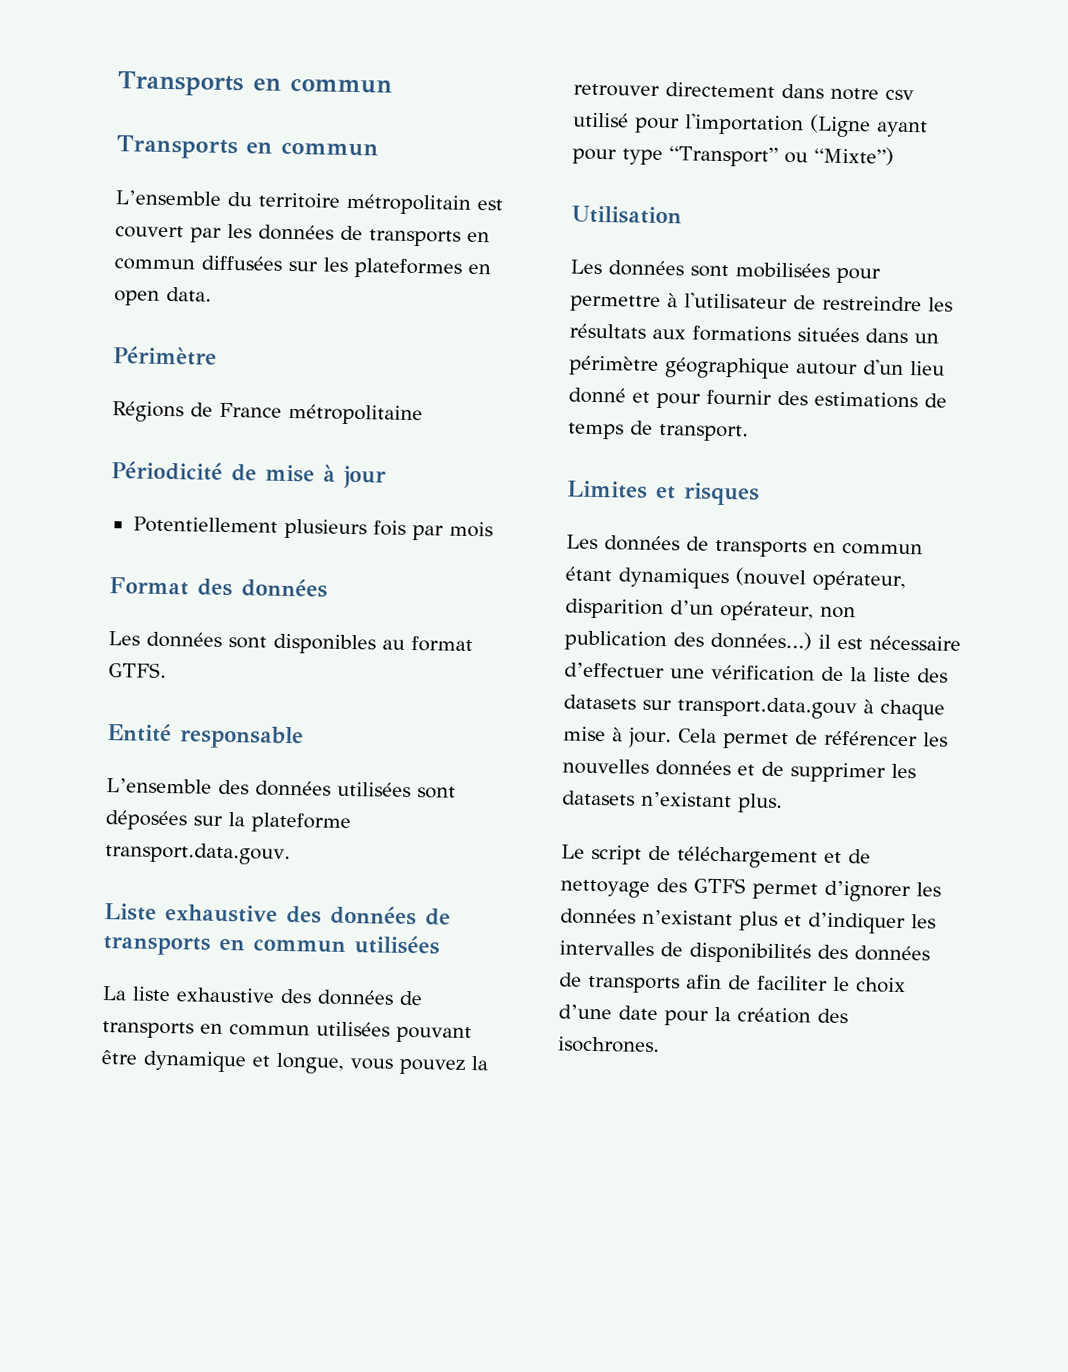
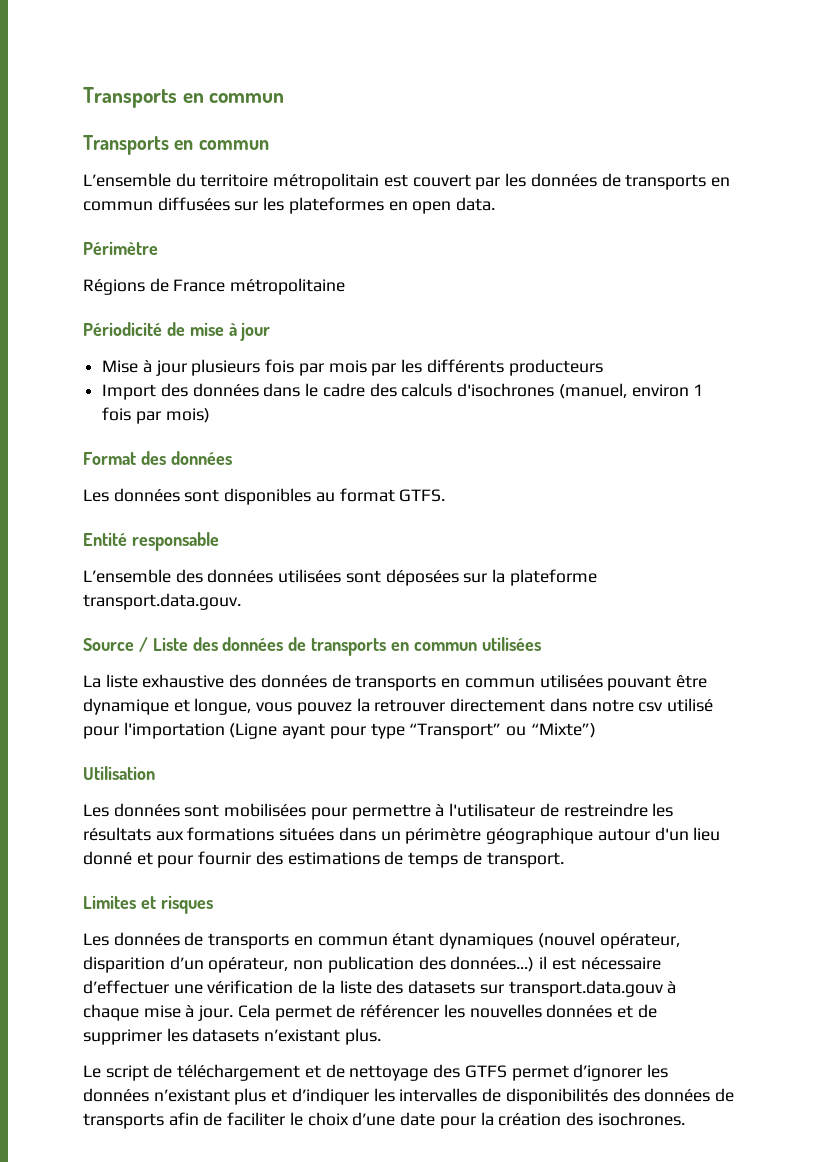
- Potentiellement plusieurs fois par mois
+ Mise à jour plusieurs fois par mois par les différents producteurs
+ Import des données dans le cadre des calculs d'isochrones (manuel, environ 1 fois par mois)
- Liste exhaustive des données de transports en commun utilisées
+ Source / Liste des données de transports en commun utilisées

